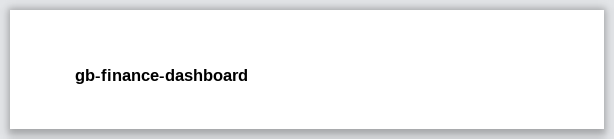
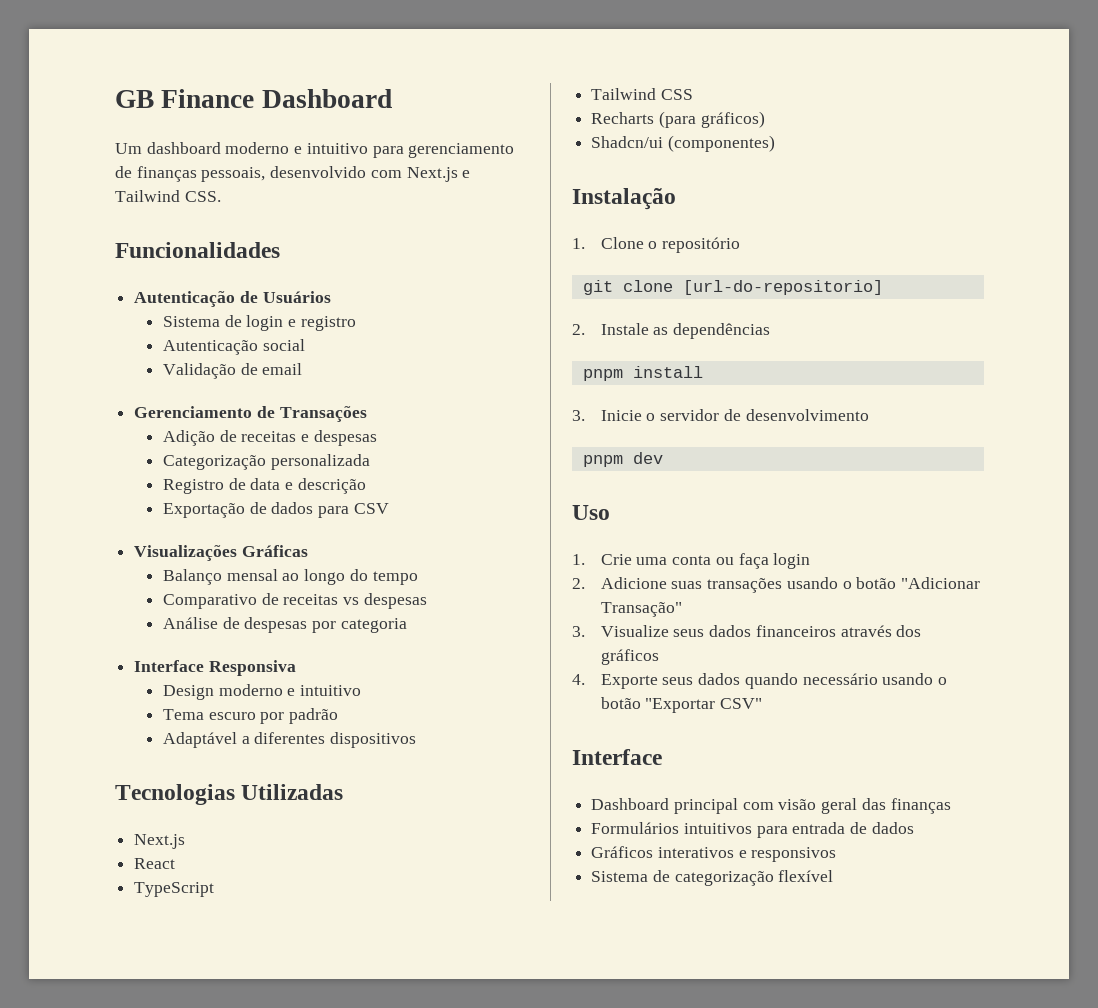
- gb-finance-dashboard
+ GB Finance Dashboard
+ Um dashboard moderno e intuitivo para gerenciamento de finanças pessoais, desenvolvido com Next.js e Tailwind CSS.
+ Funcionalidades
+ Autenticação de Usuários
+ Sistema de login e registro
+ Autenticação social
+ Validação de email
+ Gerenciamento de Transações
+ Adição de receitas e despesas
+ Categorização personalizada
+ Registro de data e descrição
+ Exportação de dados para CSV
+ Visualizações Gráficas
+ Balanço mensal ao longo do tempo
+ Comparativo de receitas vs despesas
+ Análise de despesas por categoria
+ Interface Responsiva
+ Design moderno e intuitivo
+ Tema escuro por padrão
+ Adaptável a diferentes dispositivos
+ Tecnologias Utilizadas
+ Next.js
+ React
+ TypeScript
+ Tailwind CSS
+ Recharts (para gráficos)
+ Shadcn/ui (componentes)
+ Instalação
+ 1. Clone o repositório
+ git clone [url-do-repositorio]
+ 2. Instale as dependências
+ pnpm install
+ 3. Inicie o servidor de desenvolvimento
+ pnpm dev
+ Uso
+ 1. Crie uma conta ou faça login
+ 2. Adicione suas transações usando o botão "Adicionar Transação"
+ 3. Visualize seus dados financeiros através dos gráficos
+ 4. Exporte seus dados quando necessário usando o botão "Exportar CSV"
+ Interface
+ Dashboard principal com visão geral das finanças
+ Formulários intuitivos para entrada de dados
+ Gráficos interativos e responsivos
+ Sistema de categorização flexível

